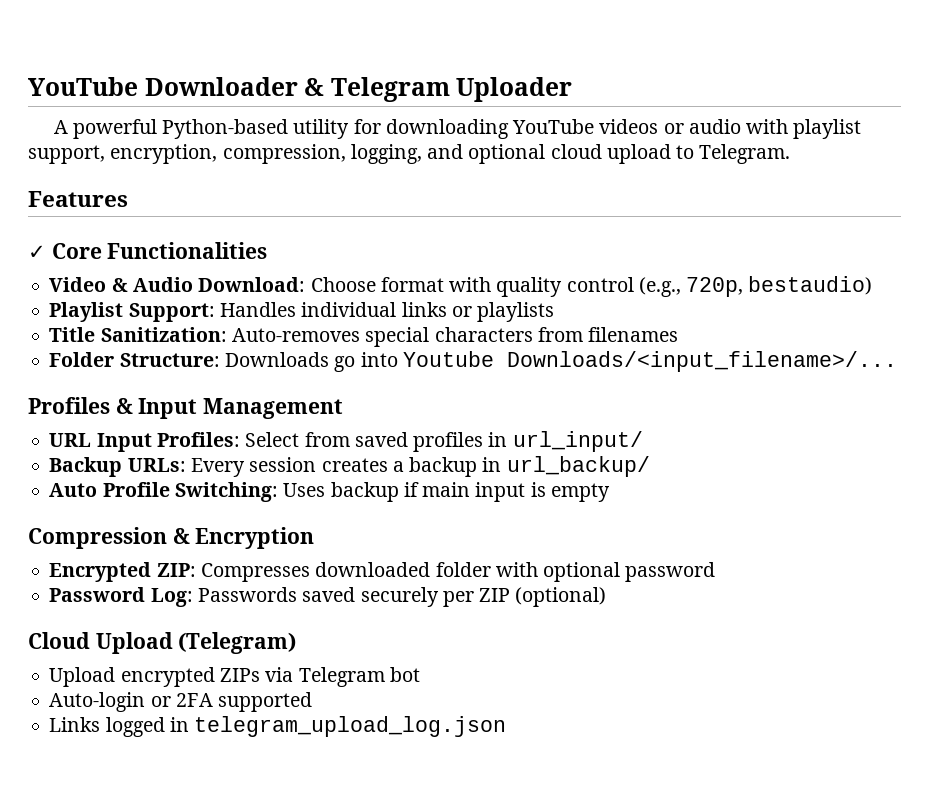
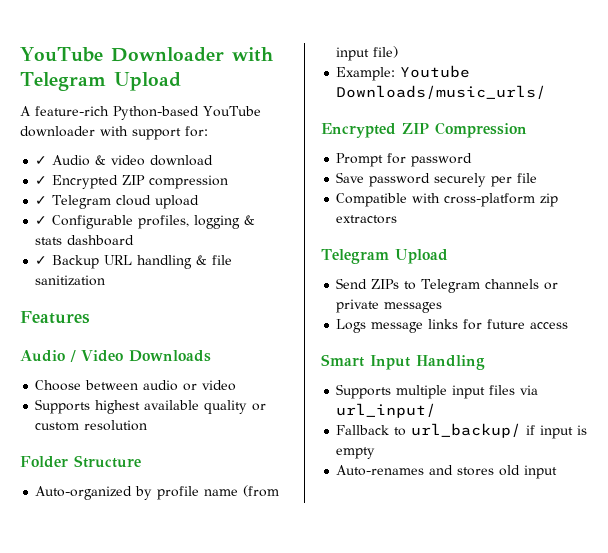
- YouTube Downloader & Telegram Uploader
- A powerful Python-based utility for downloading YouTube videos or audio with playlist support, encryption, compression, logging, and optional cloud upload to Telegram.
+ YouTube Downloader with Telegram Upload
+ A feature-rich Python-based YouTube downloader with support for:
+ ✓ Audio & video download
+ ✓ Encrypted ZIP compression
+ ✓ Telegram cloud upload
+ ✓ Configurable profiles, logging & stats dashboard
+ ✓ Backup URL handling & file sanitization
  Features
- ✓ Core Functionalities
- Video & Audio Download: Choose format with quality control (e.g., 720p, bestaudio)
- Playlist Support: Handles individual links or playlists
- Title Sanitization: Auto-removes special characters from filenames
- Folder Structure: Downloads go into Youtube Downloads/<input_filename>/...
- Profiles & Input Management
- URL Input Profiles: Select from saved profiles in url_input/
- Backup URLs: Every session creates a backup in url_backup/
- Auto Profile Switching: Uses backup if main input is empty
- Compression & Encryption
- Encrypted ZIP: Compresses downloaded folder with optional password
- Password Log: Passwords saved securely per ZIP (optional)
- Cloud Upload (Telegram)
- Upload encrypted ZIPs via Telegram bot
- Auto-login or 2FA supported
- Links logged in telegram_upload_log.json
+ Audio / Video Downloads
+ Choose between audio or video
+ Supports highest available quality or custom resolution
+ Folder Structure
+ Auto-organized by profile name (from input file)
+ Example: Youtube Downloads/music_urls/
+ Encrypted ZIP Compression
+ Prompt for password
+ Save password securely per file
+ Compatible with cross-platform zip extractors
+ Telegram Upload
+ Send ZIPs to Telegram channels or private messages
+ Logs message links for future access
+ Smart Input Handling
+ Supports multiple input files via url_input/
+ Fallback to url_backup/ if input is empty
+ Auto-renames and stores old input

